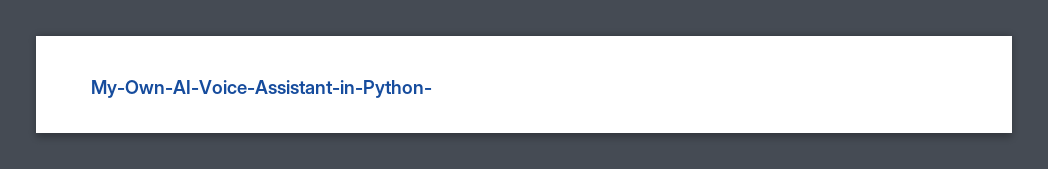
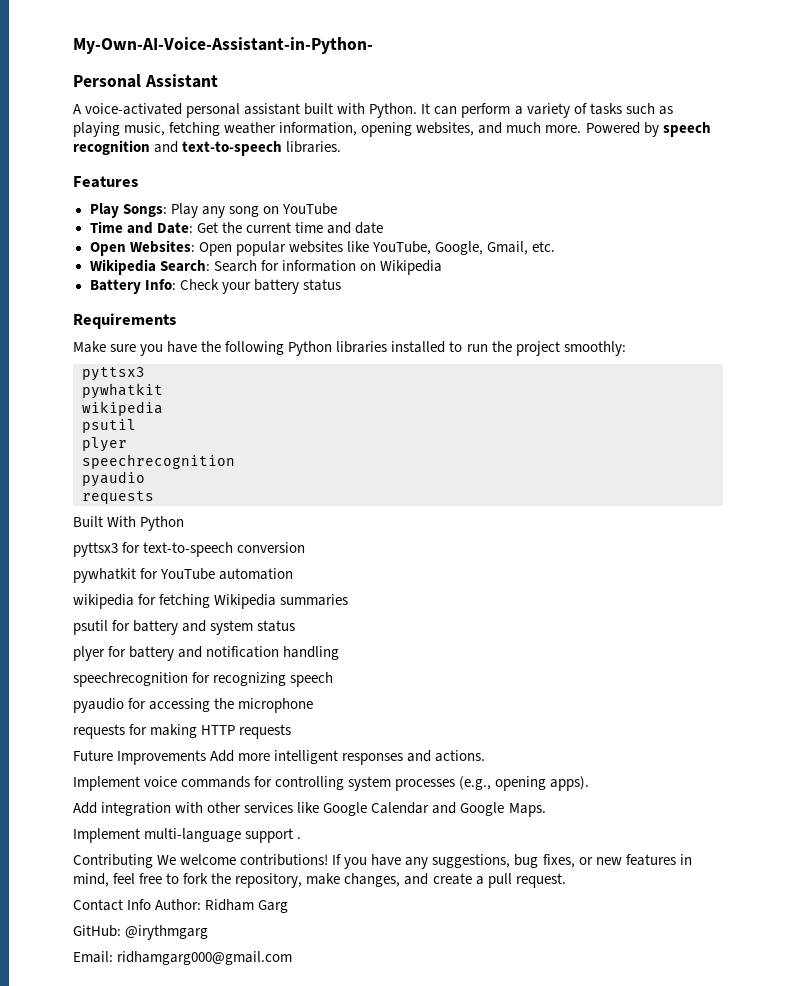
+ Personal Assistant
+ A voice-activated personal assistant built with Python. It can perform a variety of tasks such as playing music, fetching weather information, opening websites, and much more. Powered by speech recognition and text-to-speech libraries.
+ Features
+ Play Songs: Play any song on YouTube
+ Time and Date: Get the current time and date
+ Open Websites: Open popular websites like YouTube, Google, Gmail, etc.
+ Wikipedia Search: Search for information on Wikipedia
+ Battery Info: Check your battery status
+ Requirements
+ Make sure you have the following Python libraries installed to run the project smoothly:
+ pyttsx3
+ pywhatkit
+ wikipedia
+ psutil
+ plyer
+ speechrecognition
+ pyaudio
+ requests
+ Built With Python
+ pyttsx3 for text-to-speech conversion
+ pywhatkit for YouTube automation
+ wikipedia for fetching Wikipedia summaries
+ psutil for battery and system status
+ plyer for battery and notification handling
+ speechrecognition for recognizing speech
+ pyaudio for accessing the microphone
+ requests for making HTTP requests
+ Future Improvements Add more intelligent responses and actions.
+ Implement voice commands for controlling system processes (e.g., opening apps).
+ Add integration with other services like Google Calendar and Google Maps.
+ Implement multi-language support .
+ Contributing We welcome contributions! If you have any suggestions, bug fixes, or new features in mind, feel free to fork the repository, make changes, and create a pull request.
+ Contact Info Author: Ridham Garg
+ GitHub: @irythmgarg
+ Email: ridhamgarg000@gmail.com

